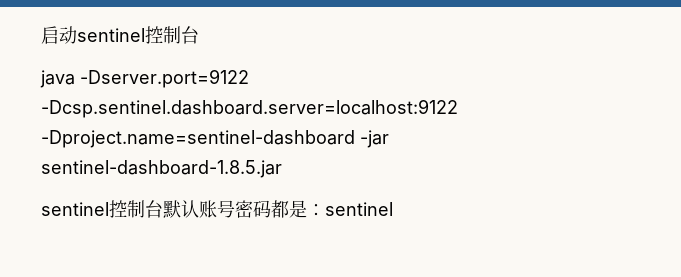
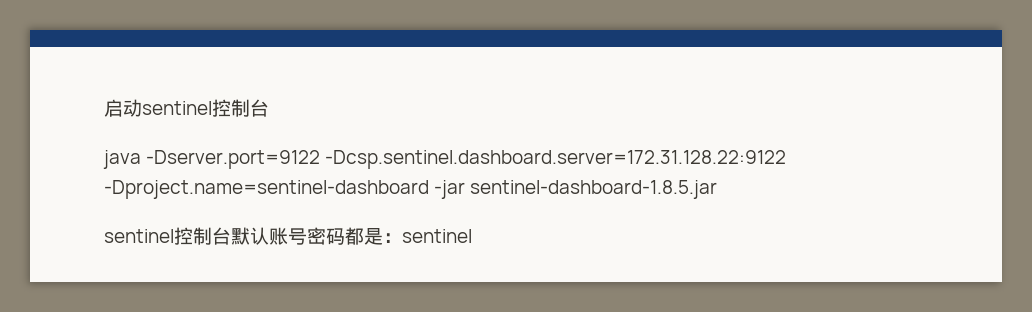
- java -Dserver.port=9122 -Dcsp.sentinel.dashboard.server=localhost:9122 -Dproject.name=sentinel-dashboard -jar sentinel-dashboard-1.8.5.jar
+ java -Dserver.port=9122 -Dcsp.sentinel.dashboard.server=172.31.128.22:9122 -Dproject.name=sentinel-dashboard -jar sentinel-dashboard-1.8.5.jar

